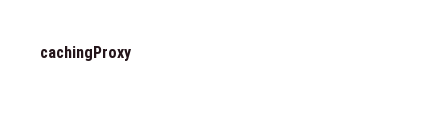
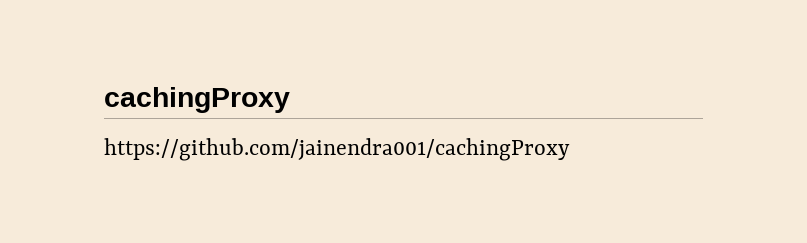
+ https://github.com/jainendra001/cachingProxy

